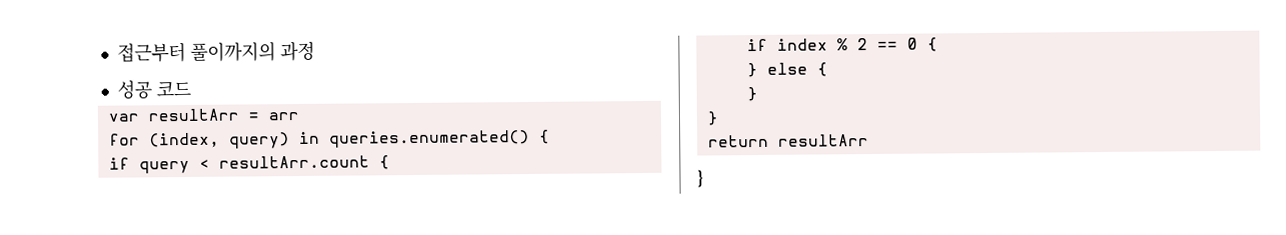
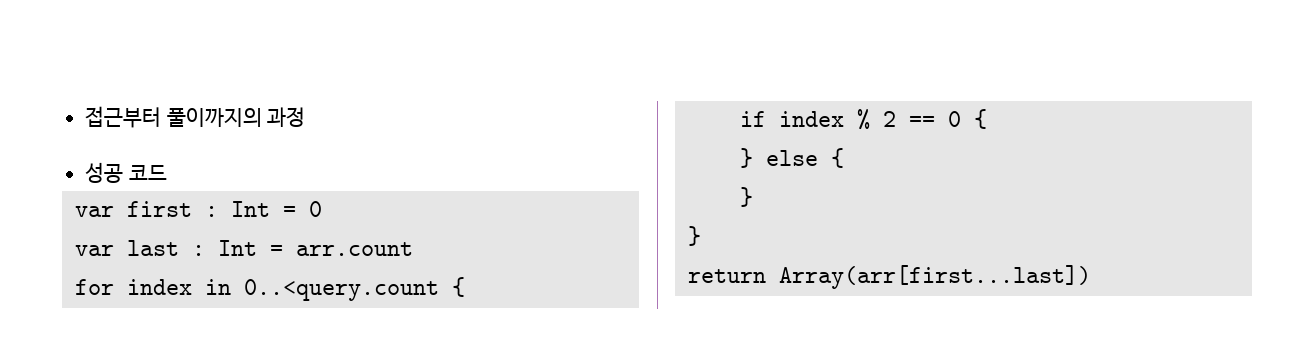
- var resultArr = arr
- for (index, query) in queries.enumerated() {
- if query < resultArr.count {
+ var first : Int = 0
+ var last : Int = arr.count
+ for index in 0..<query.count {
- return resultArr
- }
+ return Array(arr[first...last])

